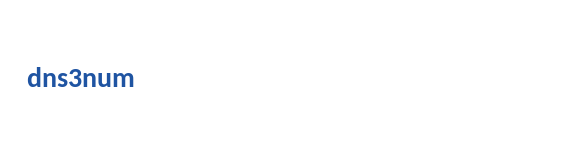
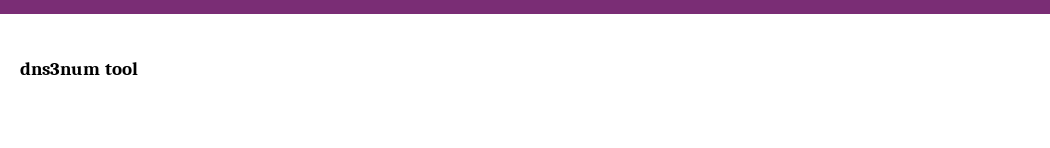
- dns3num
+ dns3num tool

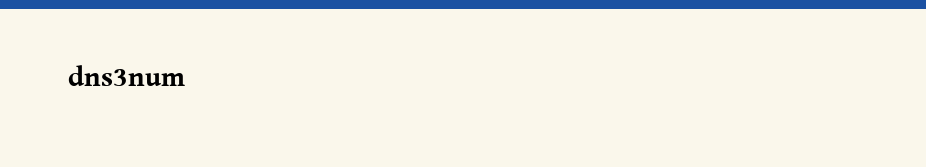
- dns3num tool
+ dns3num

